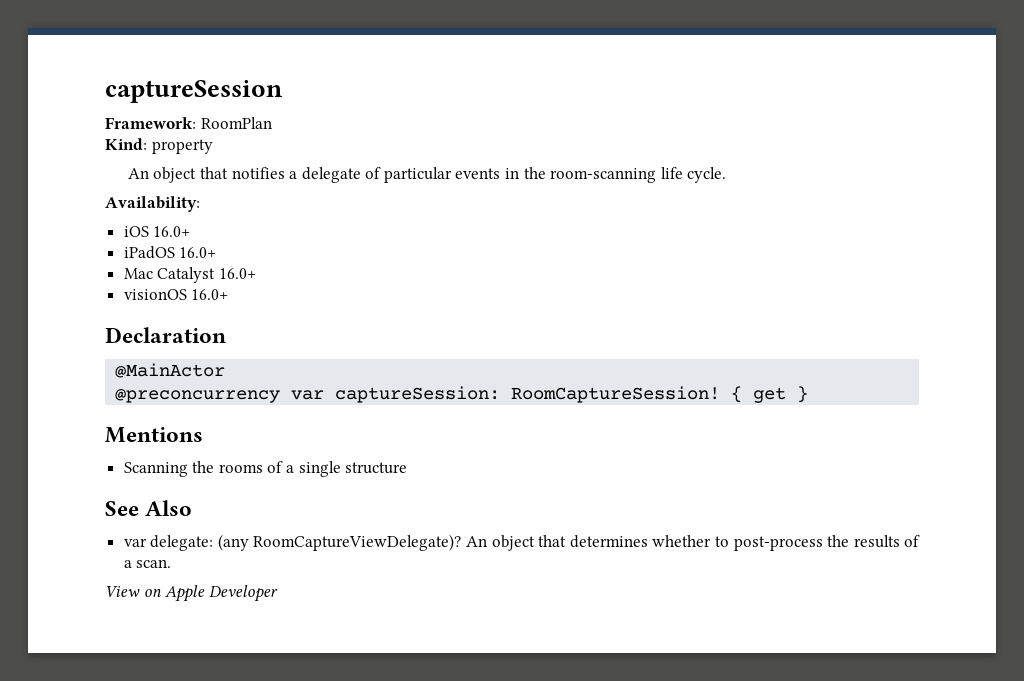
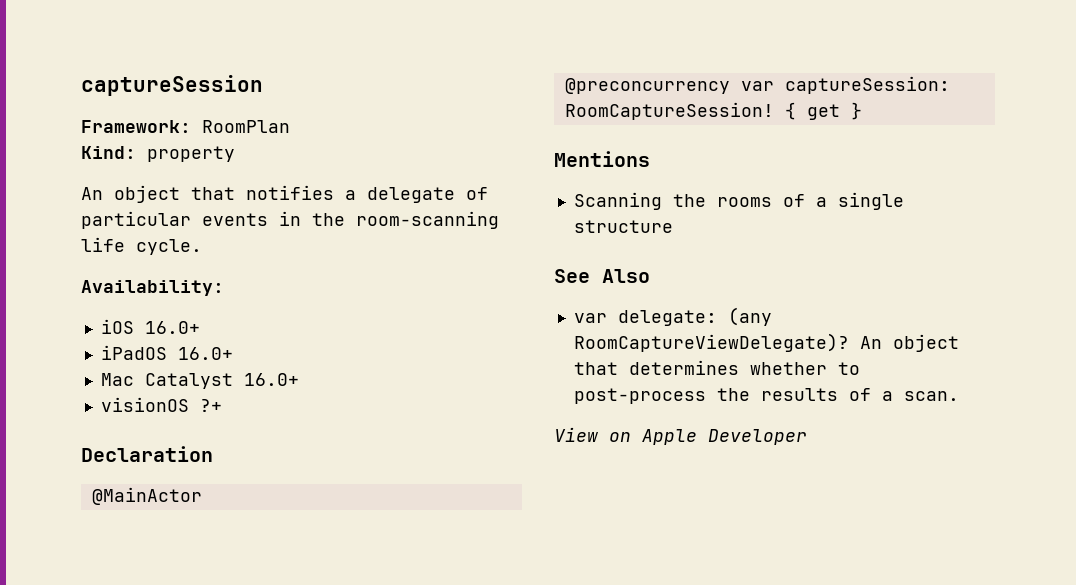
- visionOS 16.0+
+ visionOS ?+

